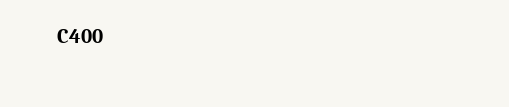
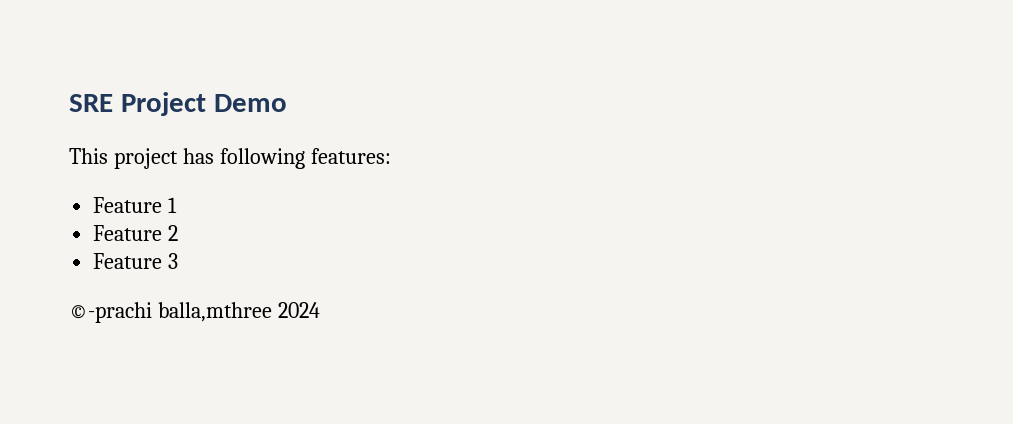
- C400
+ SRE Project Demo
+ This project has following features:
+ Feature 1
+ Feature 2
+ Feature 3
+ ©-prachi balla,mthree 2024

